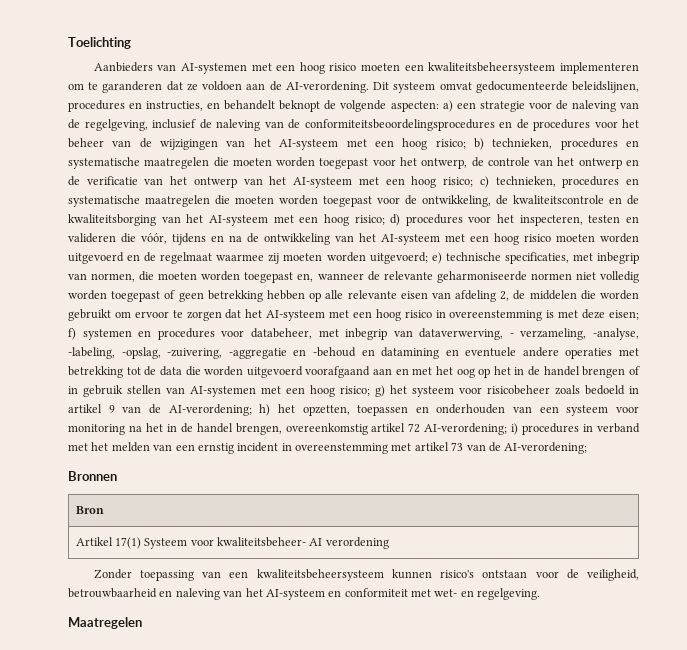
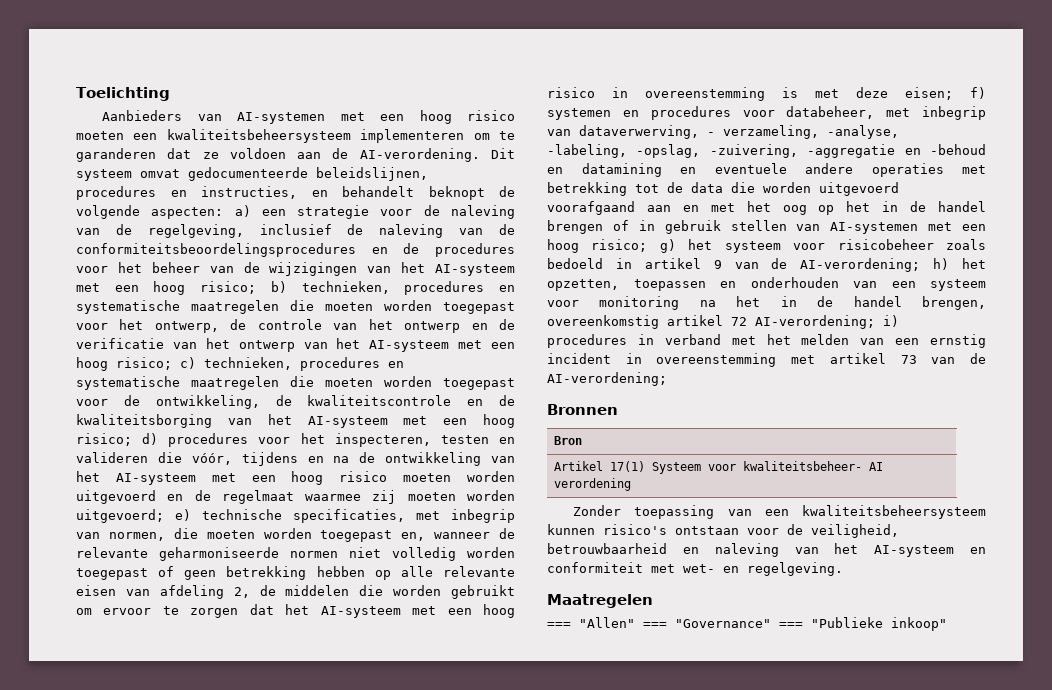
+ === "Allen" === "Governance" === "Publieke inkoop"

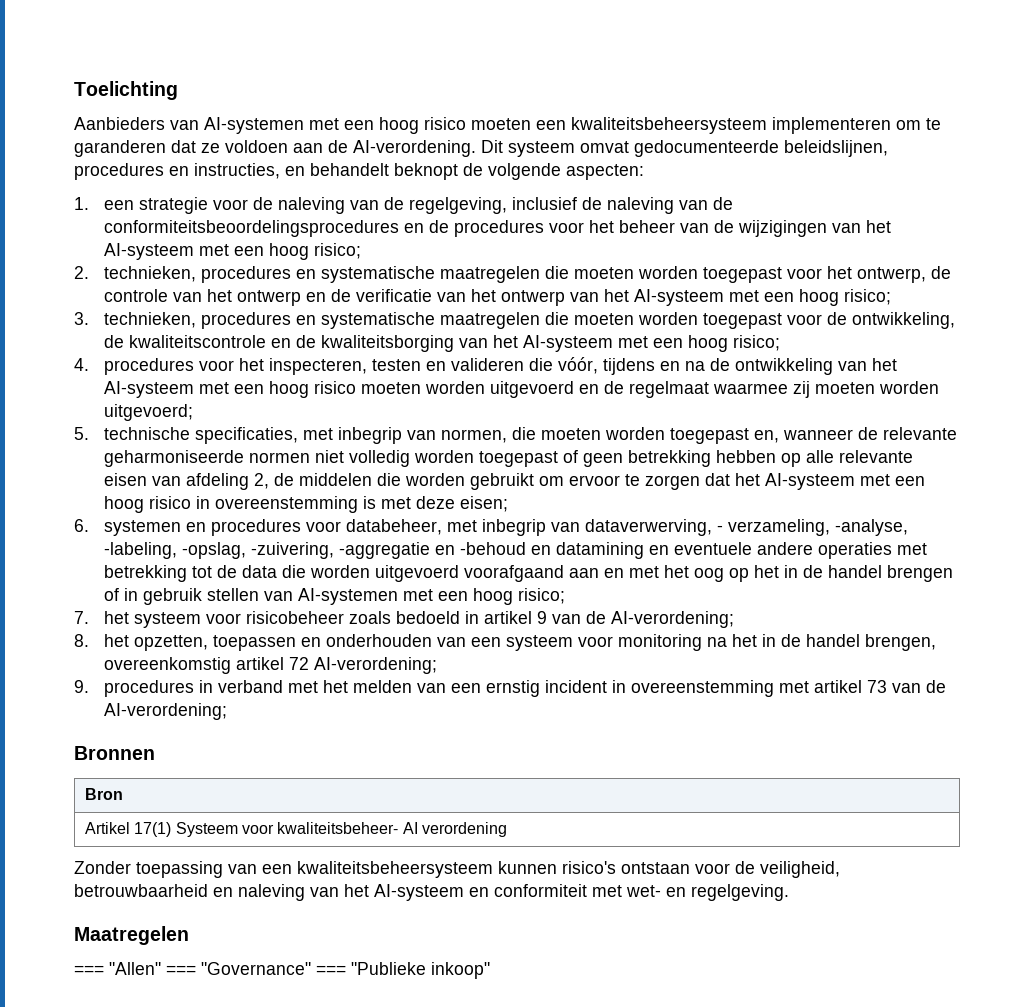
- Dit systeem omvat gedocumenteerde beleidslijnen, procedures en instructies, en behandelt beknopt de volgende aspecten: a) een strategie voor de naleving van de regelgeving, inclusief de naleving van de conformiteitsbeoordelingsprocedures en de procedures voor het beheer van de wijzigingen van het AI-systeem met een hoog risico; b) technieken, procedures en systematische maatregelen die moeten worden toegepast voor het ontwerp, de controle van het ontwerp en de verificatie van het ontwerp van het AI-systeem met een hoog risico; c) technieken, procedures en systematische maatregelen die moeten worden toegepast voor de ontwikkeling, de kwaliteitscontrole en de kwaliteitsborging van het AI-systeem met een hoog risico; d) procedures voor het inspecteren, testen en valideren die vóór, tijdens en na de ontwikkeling van het AI-systeem met een hoog risico moeten worden uitgevoerd en de regelmaat waarmee zij moeten worden uitgevoerd; e) technische specificaties, met inbegrip van normen, die moeten worden toegepast en, wanneer de relevante geharmoniseerde normen niet volledig worden toegepast of geen betrekking hebben op alle relevante eisen van afdeling 2, de middelen die worden gebruikt om ervoor te zorgen dat het AI-systeem met een hoog risico in overeenstemming is met deze eisen; f) systemen en procedures voor databeheer, met inbegrip van dataverwerving, - verzameling, -analyse, -labeling, -opslag, -zuivering, -aggregatie en -behoud en datamining en eventuele andere operaties met betrekking tot de data die worden uitgevoerd voorafgaand aan en met het oog op het in de handel brengen of in gebruik stellen van AI-systemen met een hoog risico; g) het systeem voor risicobeheer zoals bedoeld in artikel 9 van de AI-verordening; h) het opzetten, toepassen en onderhouden van een systeem voor monitoring na het in de handel brengen, overeenkomstig artikel 72 AI-verordening; i) procedures in verband met het melden van een ernstig incident in overeenstemming met artikel 73 van de AI-verordening;
+ Dit systeem omvat gedocumenteerde beleidslijnen, procedures en instructies, en behandelt beknopt de volgende aspecten:
+ 1. een strategie voor de naleving van de regelgeving, inclusief de naleving van de conformiteitsbeoordelingsprocedures en de procedures voor het beheer van de wijzigingen van het AI-systeem met een hoog risico;
+ 2. technieken, procedures en systematische maatregelen die moeten worden toegepast voor het ontwerp, de controle van het ontwerp en de verificatie van het ontwerp van het AI-systeem met een hoog risico;
+ 3. technieken, procedures en systematische maatregelen die moeten worden toegepast voor de ontwikkeling, de kwaliteitscontrole en de kwaliteitsborging van het AI-systeem met een hoog risico;
+ 4. procedures voor het inspecteren, testen en valideren die vóór, tijdens en na de ontwikkeling van het AI-systeem met een hoog risico moeten worden uitgevoerd en de regelmaat waarmee zij moeten worden uitgevoerd;
+ 5. technische specificaties, met inbegrip van normen, die moeten worden toegepast en, wanneer de relevante geharmoniseerde normen niet volledig worden toegepast of geen betrekking hebben op alle relevante eisen van afdeling 2, de middelen die worden gebruikt om ervoor te zorgen dat het AI-systeem met een hoog risico in overeenstemming is met deze eisen;
+ 6. systemen en procedures voor databeheer, met inbegrip van dataverwerving, - verzameling, -analyse, -labeling, -opslag, -zuivering, -aggregatie en -behoud en datamining en eventuele andere operaties met betrekking tot de data die worden uitgevoerd voorafgaand aan en met het oog op het in de handel brengen of in gebruik stellen van AI-systemen met een hoog risico;
+ 7. het systeem voor risicobeheer zoals bedoeld in artikel 9 van de AI-verordening;
+ 8. het opzetten, toepassen en onderhouden van een systeem voor monitoring na het in de handel brengen, overeenkomstig artikel 72 AI-verordening;
+ 9. procedures in verband met het melden van een ernstig incident in overeenstemming met artikel 73 van de AI-verordening;

